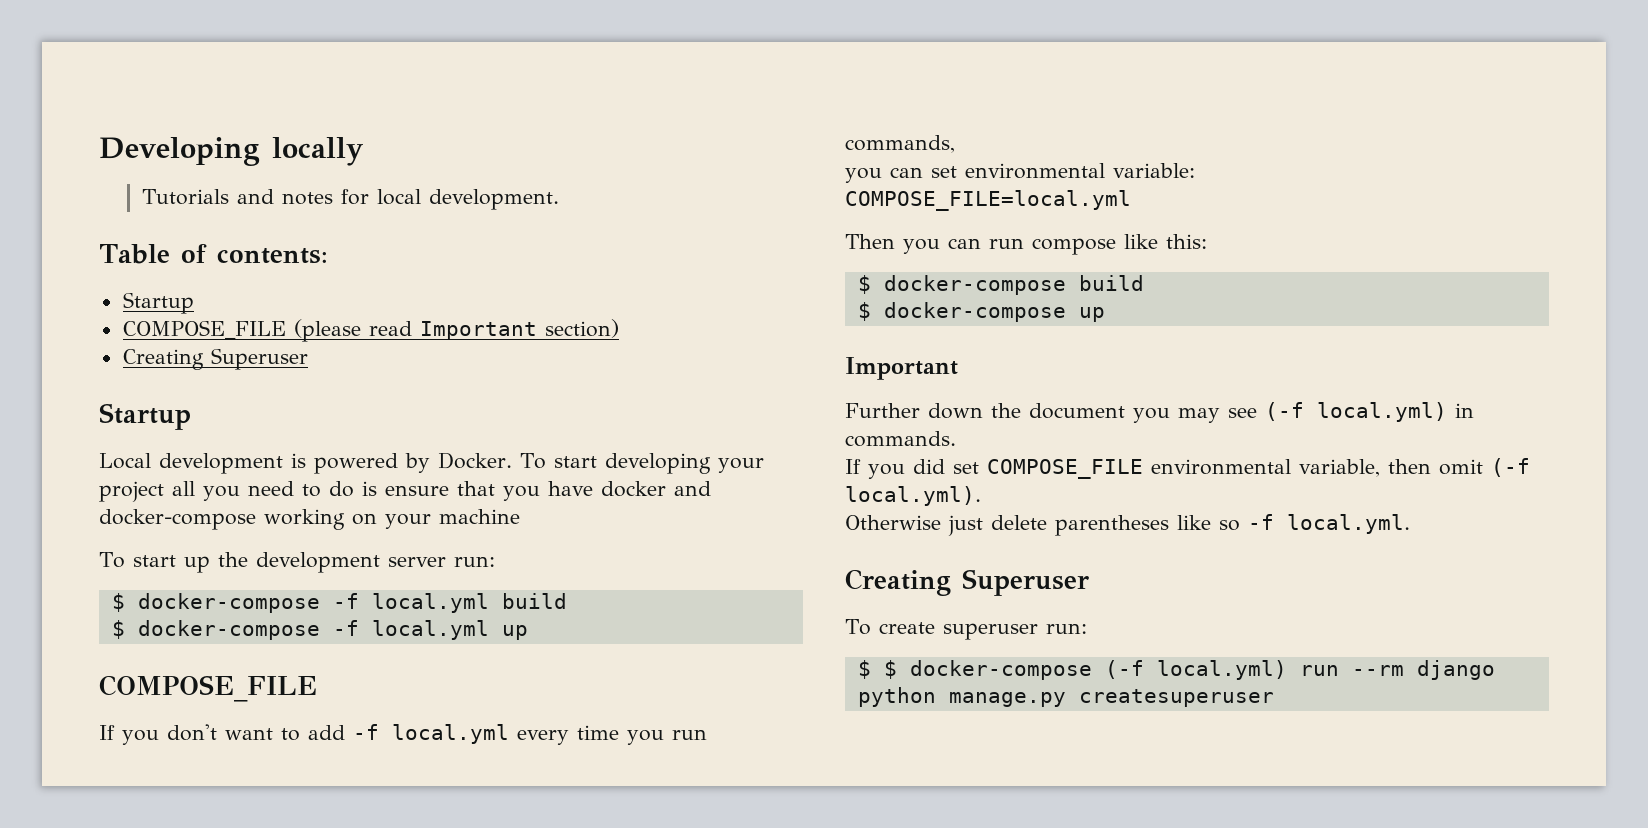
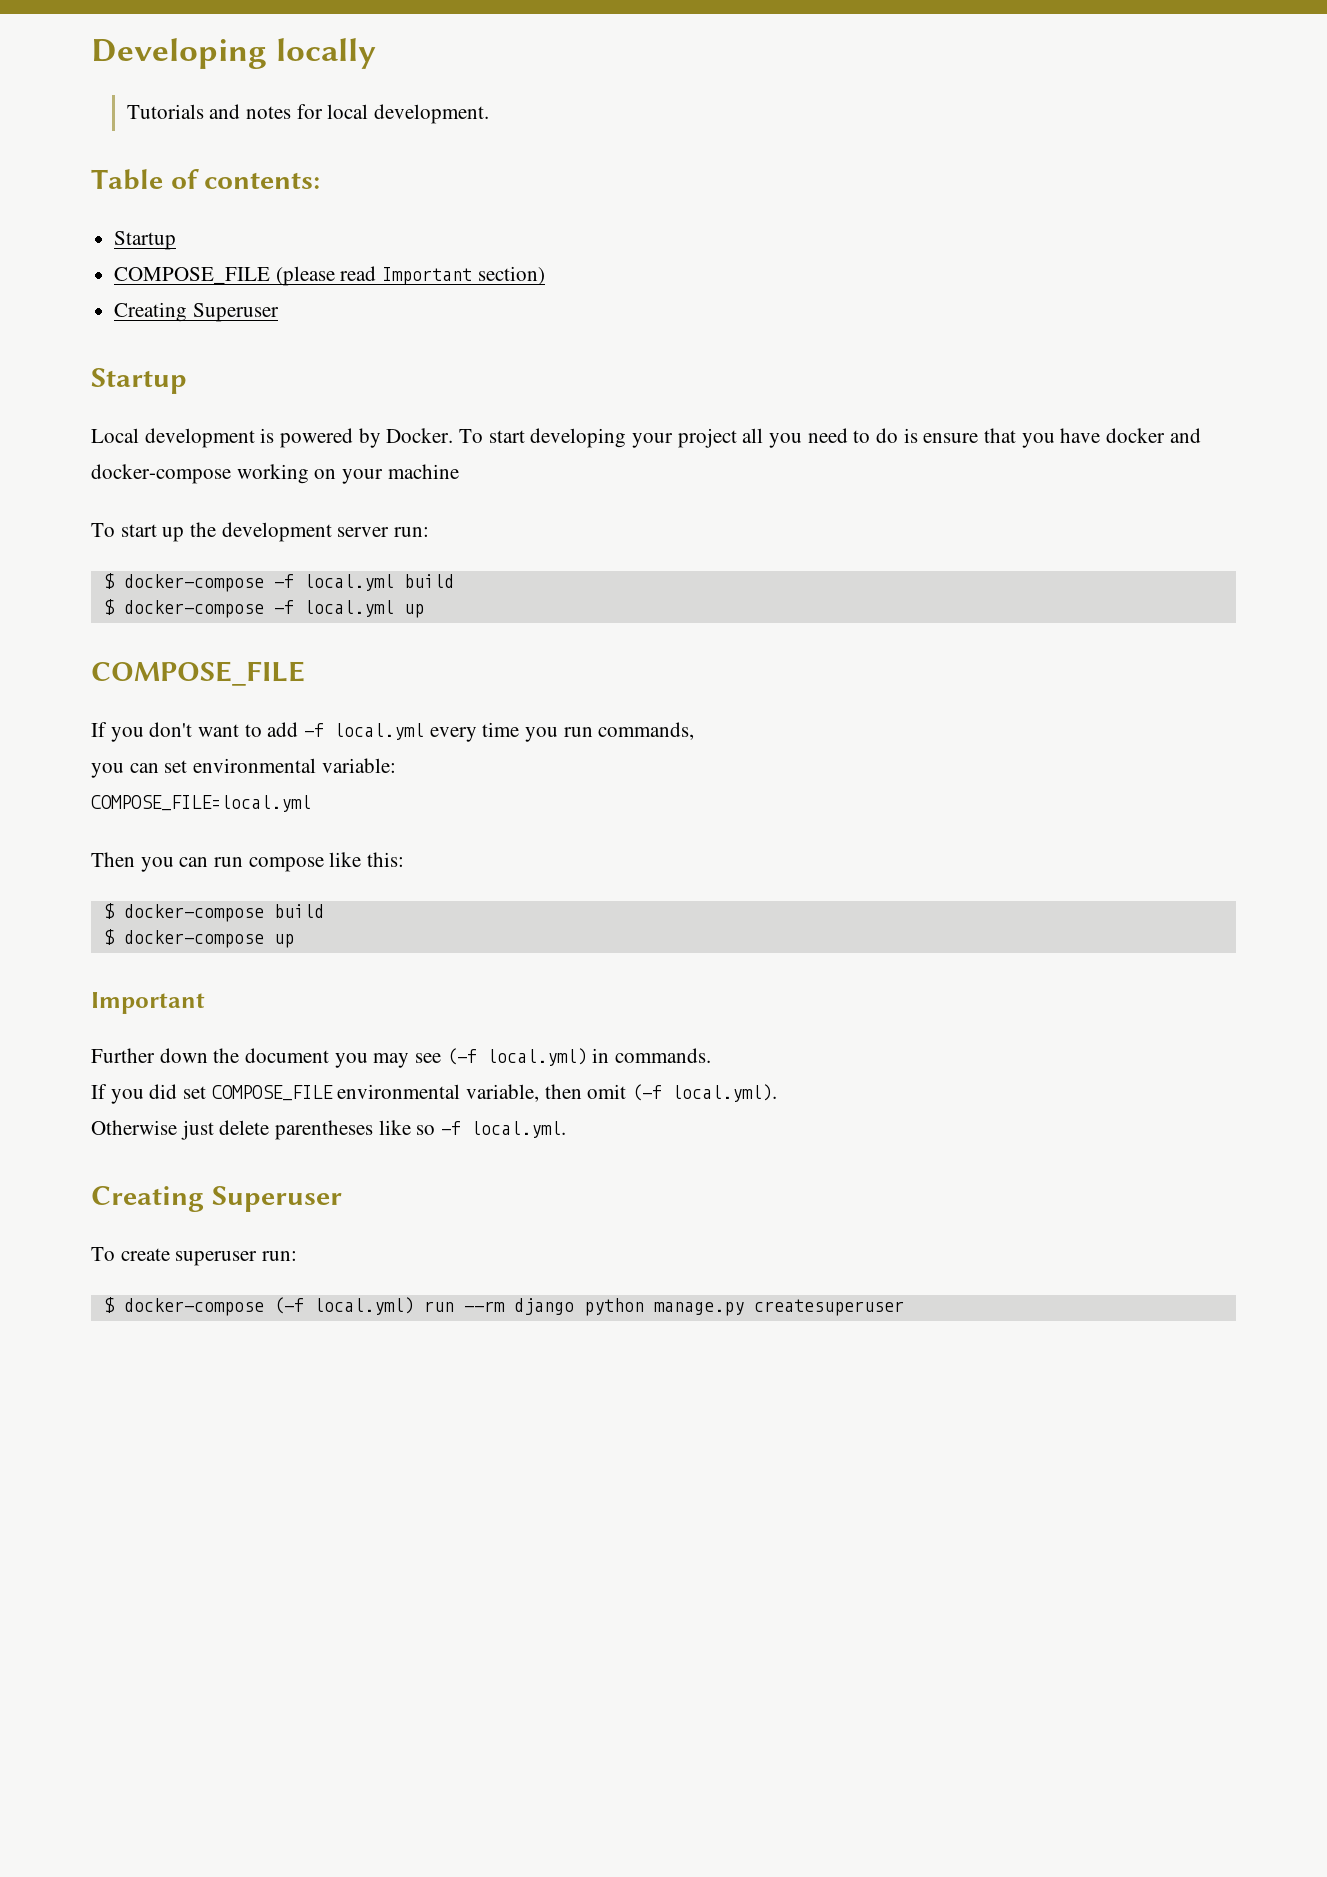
- $ $ docker-compose (-f local.yml) run --rm django python manage.py createsuperuser
+ $ docker-compose (-f local.yml) run --rm django python manage.py createsuperuser

